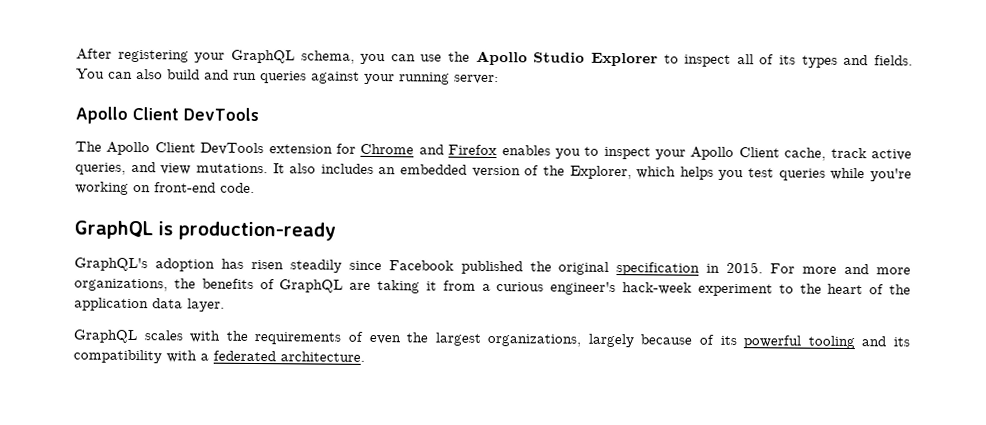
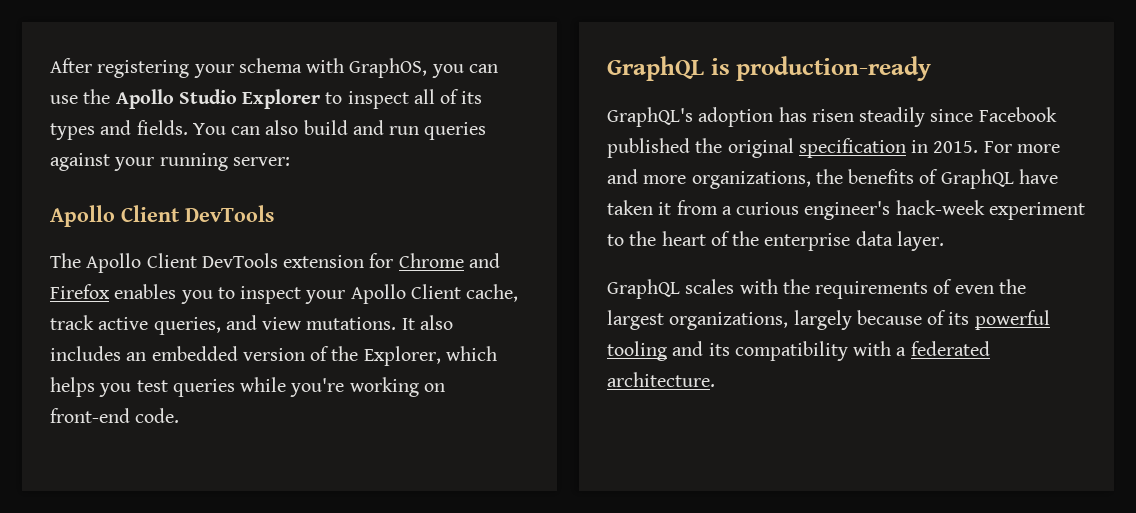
- After registering your GraphQL schema, you can use the Apollo Studio Explorer to inspect all of its types and fields.
+ After registering your schema with GraphOS, you can use the Apollo Studio Explorer to inspect all of its types and fields.
- For more and more organizations, the benefits of GraphQL are taking it from a curious engineer's hack-week experiment to the heart of the application data layer.
+ For more and more organizations, the benefits of GraphQL have taken it from a curious engineer's hack-week experiment to the heart of the enterprise data layer.

